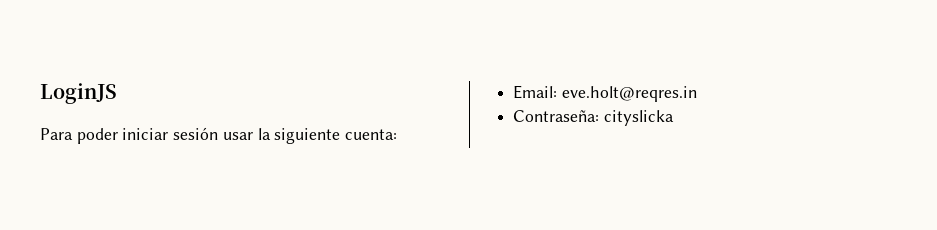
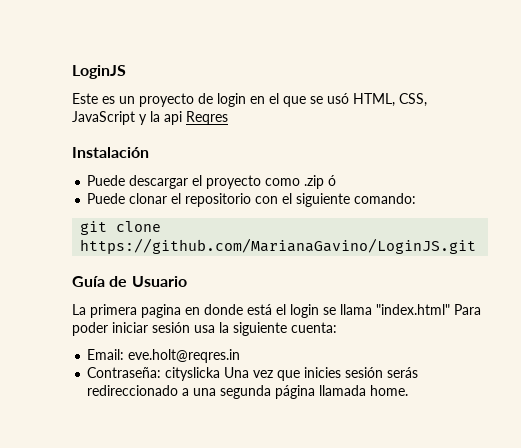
- Para poder iniciar sesión usar la siguiente cuenta:
+ Este es un proyecto de login en el que se usó HTML, CSS, JavaScript y la api Reqres
+ Instalación
+ Puede descargar el proyecto como .zip ó
+ Puede clonar el repositorio con el siguiente comando:
+ git clone https://github.com/MarianaGavino/LoginJS.git
+ Guía de Usuario
+ La primera pagina en donde está el login se llama "index.html" Para poder iniciar sesión usa la siguiente cuenta:
- Contraseña: cityslicka
+ Contraseña: cityslicka Una vez que inicies sesión serás redireccionado a una segunda página llamada home.

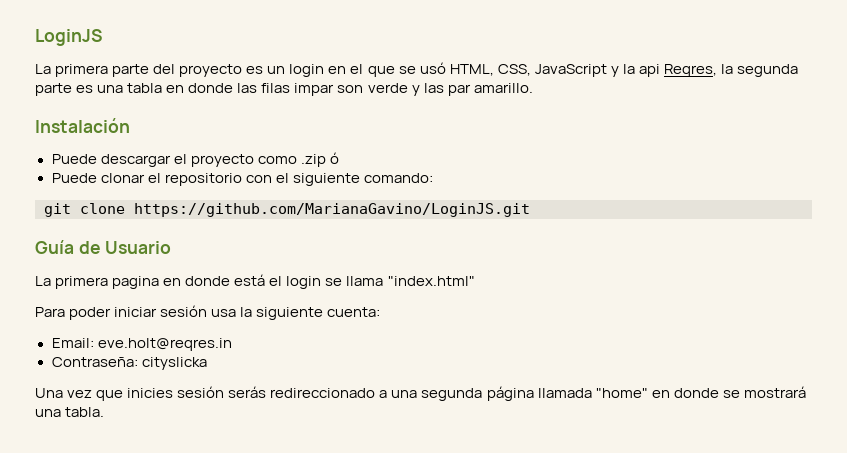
- Este es un proyecto de login en el que se usó HTML, CSS, JavaScript y la api Reqres
+ La primera parte del proyecto es un login en el que se usó HTML, CSS, JavaScript y la api Reqres, la segunda parte es una tabla en donde las filas impar son verde y las par amarillo.
- La primera pagina en donde está el login se llama "index.html" Para poder iniciar sesión usa la siguiente cuenta:
+ La primera pagina en donde está el login se llama "index.html"
+ Para poder iniciar sesión usa la siguiente cuenta:
- Contraseña: cityslicka Una vez que inicies sesión serás redireccionado a una segunda página llamada home.
+ Contraseña: cityslicka
+ Una vez que inicies sesión serás redireccionado a una segunda página llamada "home" en donde se mostrará una tabla.

